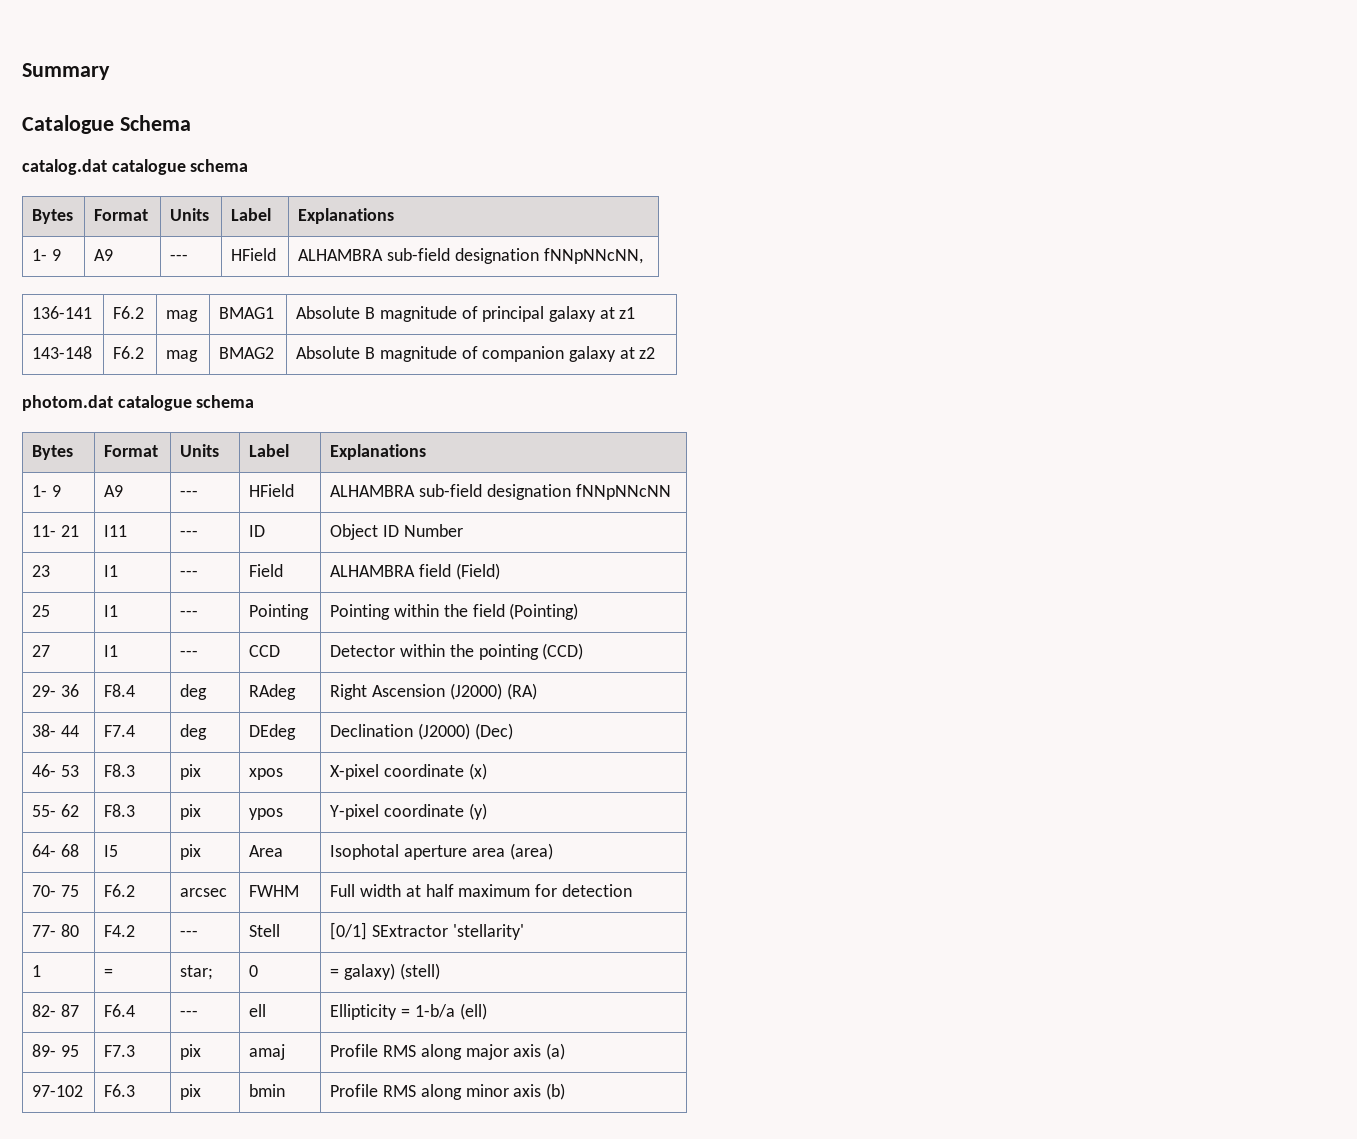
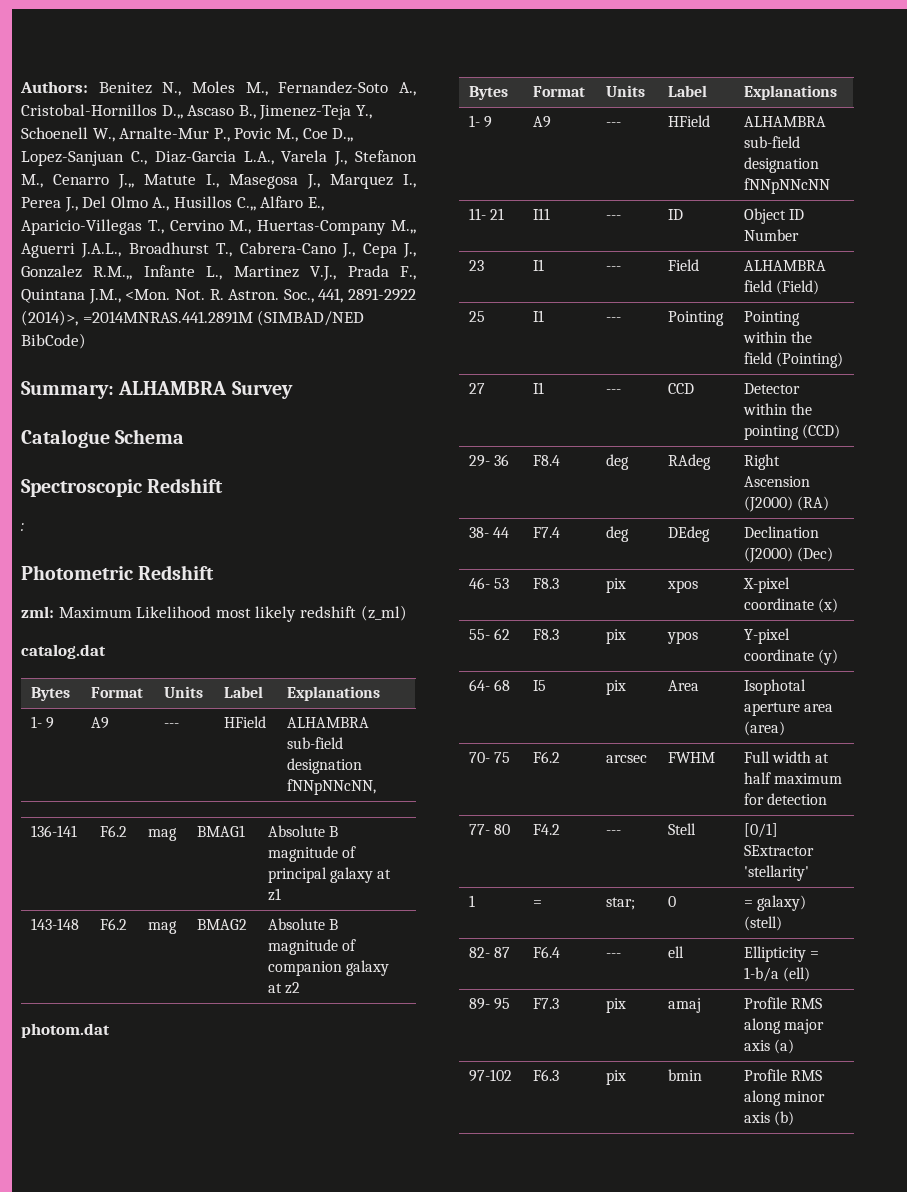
- Summary
+ Authors: Benitez N., Moles M., Fernandez-Soto A., Cristobal-Hornillos D.,, Ascaso B., Jimenez-Teja Y., Schoenell W., Arnalte-Mur P., Povic M., Coe D.,, Lopez-Sanjuan C., Diaz-Garcia L.A., Varela J., Stefanon M., Cenarro J.,, Matute I., Masegosa J., Marquez I., Perea J., Del Olmo A., Husillos C.,, Alfaro E., Aparicio-Villegas T., Cervino M., Huertas-Company M.,, Aguerri J.A.L., Broadhurst T., Cabrera-Cano J., Cepa J., Gonzalez R.M.,, Infante L., Martinez V.J., Prada F., Quintana J.M., <Mon. Not. R. Astron. Soc., 441, 2891-2922 (2014)>, =2014MNRAS.441.2891M (SIMBAD/NED BibCode)
+ Summary: ALHAMBRA Survey
  Catalogue Schema
+ Spectroscopic Redshift
+ :
+ Photometric Redshift
+ zml: Maximum Likelihood most likely redshift (z_ml)
- catalog.dat catalogue schema
+ catalog.dat
- photom.dat catalogue schema
+ photom.dat

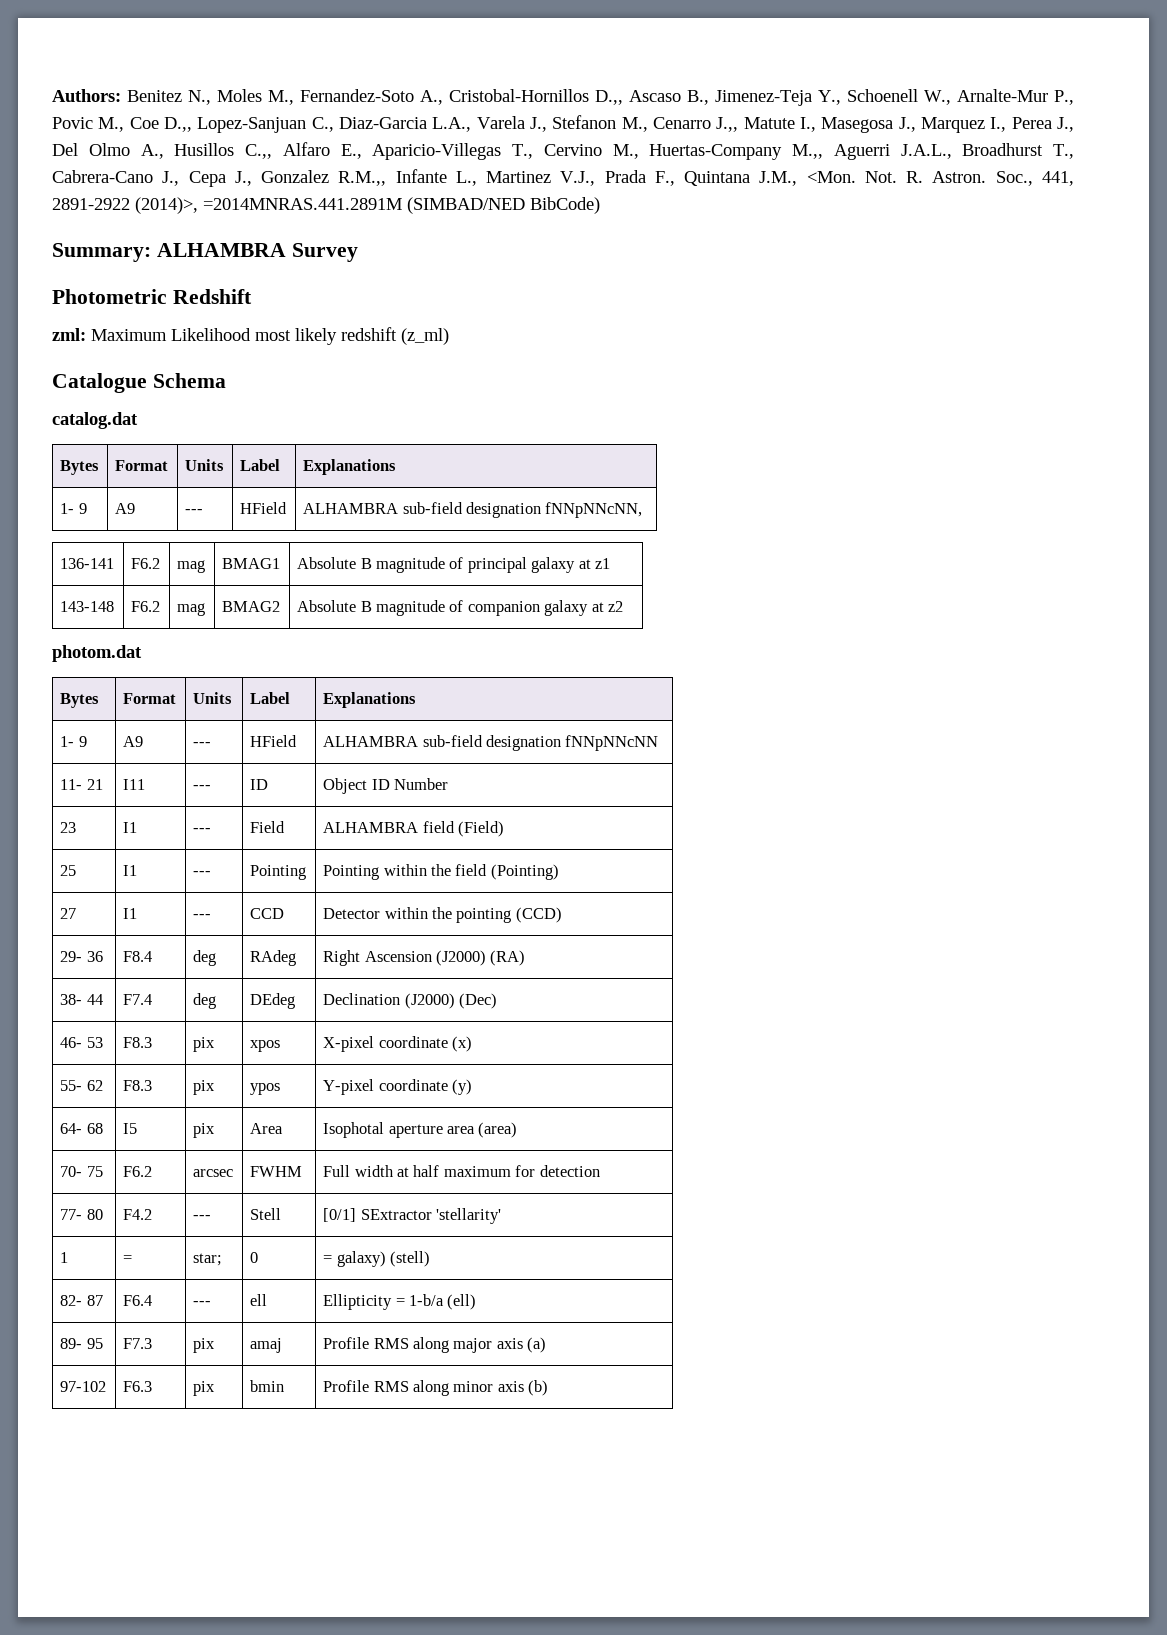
- Catalogue Schema
- Spectroscopic Redshift
- :
+ Catalogue Schema

